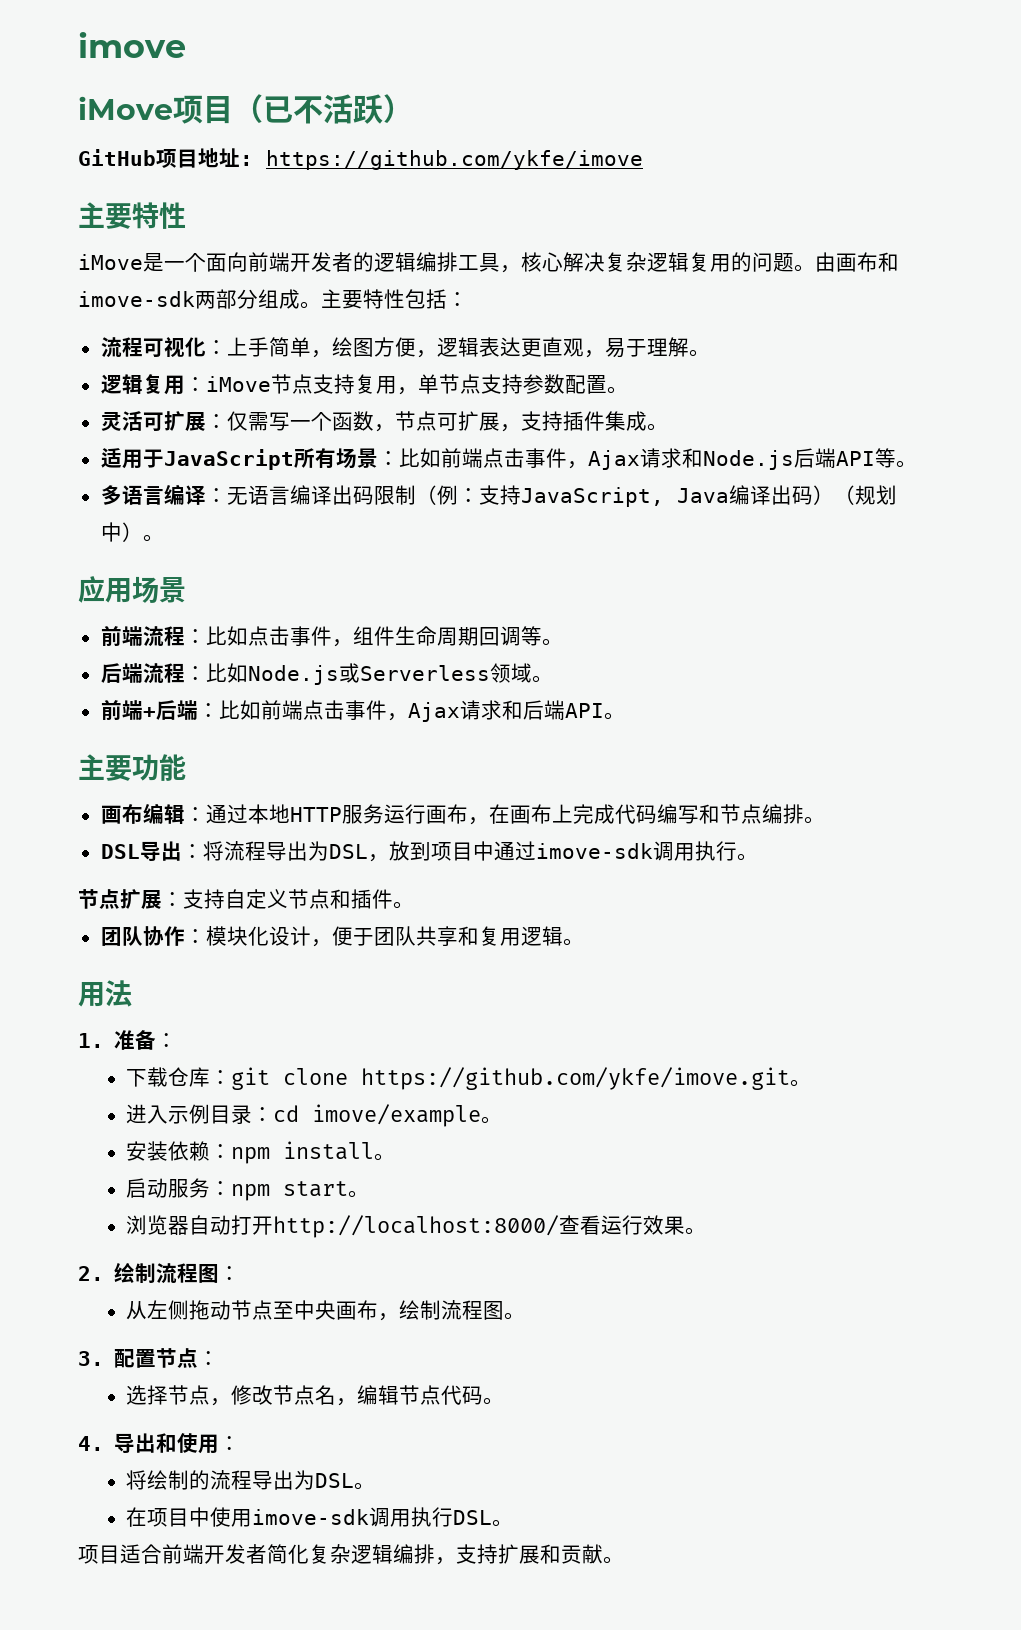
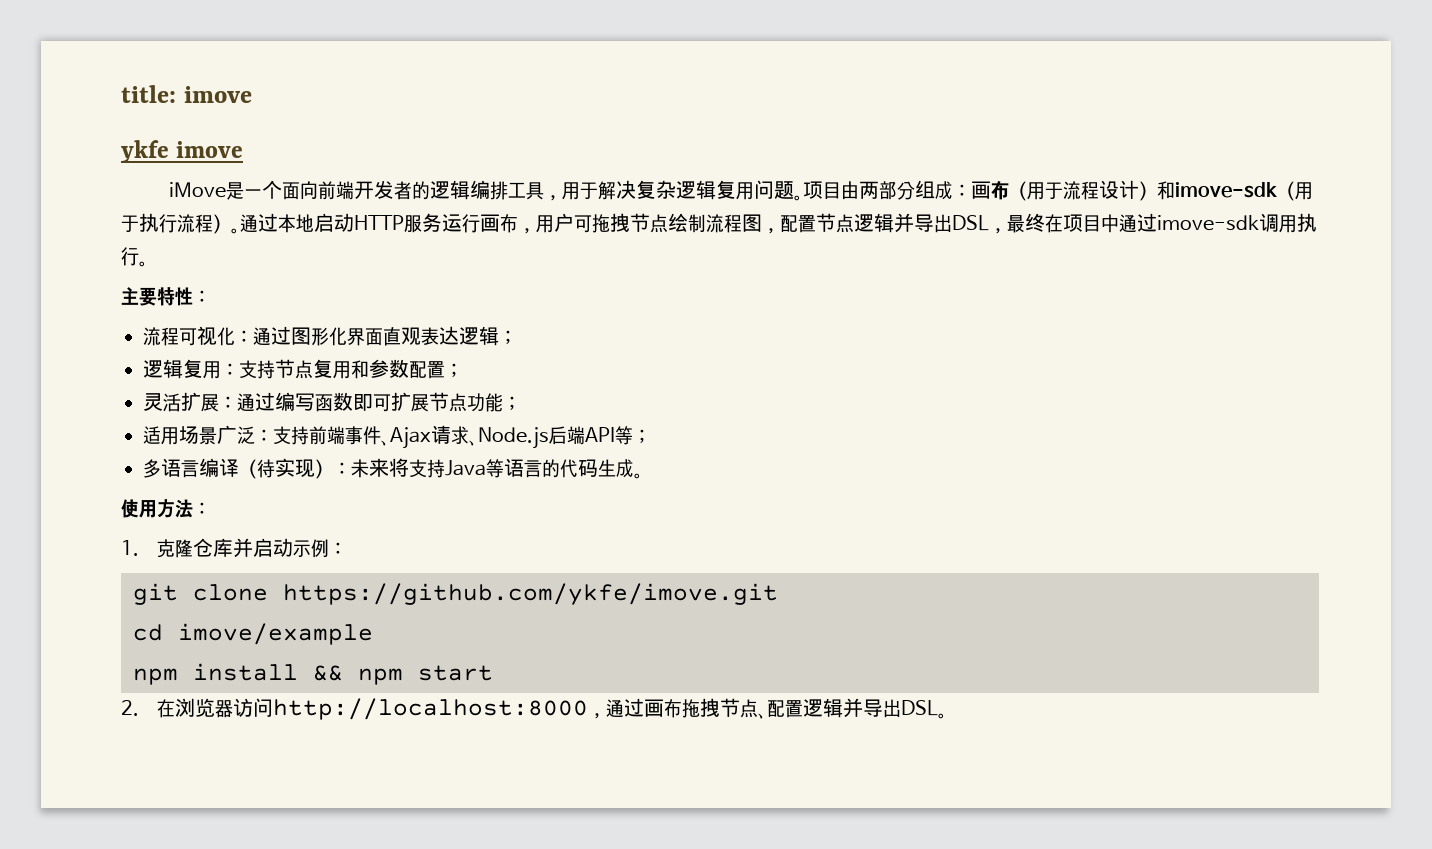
- imove
- iMove项目（已不活跃）
- GitHub项目地址: https://github.com/ykfe/imove
- 主要特性
+ title: imove
+ ykfe imove
- iMove是一个面向前端开发者的逻辑编排工具，核心解决复杂逻辑复用的问题。由画布和imove-sdk两部分组成。主要特性包括：
- 流程可视化：上手简单，绘图方便，逻辑表达更直观，易于理解。
- 逻辑复用：iMove节点支持复用，单节点支持参数配置。
- 灵活可扩展：仅需写一个函数，节点可扩展，支持插件集成。
- 适用于JavaScript所有场景：比如前端点击事件，Ajax请求和Node.js后端API等。
- 多语言编译：无语言编译出码限制（例：支持JavaScript, Java编译出码）（规划中）。
- 应用场景
- 前端流程：比如点击事件，组件生命周期回调等。
- 后端流程：比如Node.js或Serverless领域。
- 前端+后端：比如前端点击事件，Ajax请求和后端API。
- 主要功能
- 画布编辑：通过本地HTTP服务运行画布，在画布上完成代码编写和节点编排。
- DSL导出：将流程导出为DSL，放到项目中通过imove-sdk调用执行。
+ iMove是一个面向前端开发者的逻辑编排工具，用于解决复杂逻辑复用问题。项目由两部分组成：画布（用于流程设计）和imove-sdk（用于执行流程）。通过本地启动HTTP服务运行画布，用户可拖拽节点绘制流程图，配置节点逻辑并导出DSL，最终在项目中通过imove-sdk调用执行。
- 节点扩展：支持自定义节点和插件。
- 团队协作：模块化设计，便于团队共享和复用逻辑。
- 用法
- 1.准备：
- 下载仓库：git clone https://github.com/ykfe/imove.git。
- 进入示例目录：cd imove/example。
- 安装依赖：npm install。
- 启动服务：npm start。
- 浏览器自动打开http://localhost:8000/查看运行效果。
- 2.绘制流程图：
- 从左侧拖动节点至中央画布，绘制流程图。
- 3.配置节点：
- 选择节点，修改节点名，编辑节点代码。
- 4.导出和使用：
- 将绘制的流程导出为DSL。
- 在项目中使用imove-sdk调用执行DSL。
- 项目适合前端开发者简化复杂逻辑编排，支持扩展和贡献。
+ 主要特性：
+ 流程可视化：通过图形化界面直观表达逻辑；
+ 逻辑复用：支持节点复用和参数配置；
+ 灵活扩展：通过编写函数即可扩展节点功能；
+ 适用场景广泛：支持前端事件、Ajax请求、Node.js后端API等；
+ 多语言编译（待实现）：未来将支持Java等语言的代码生成。
+ 使用方法：
+ 1.克隆仓库并启动示例：
+ git clone https://github.com/ykfe/imove.git
+ cd imove/example
+ npm install && npm start
+ 2.在浏览器访问http://localhost:8000，通过画布拖拽节点、配置逻辑并导出DSL。

